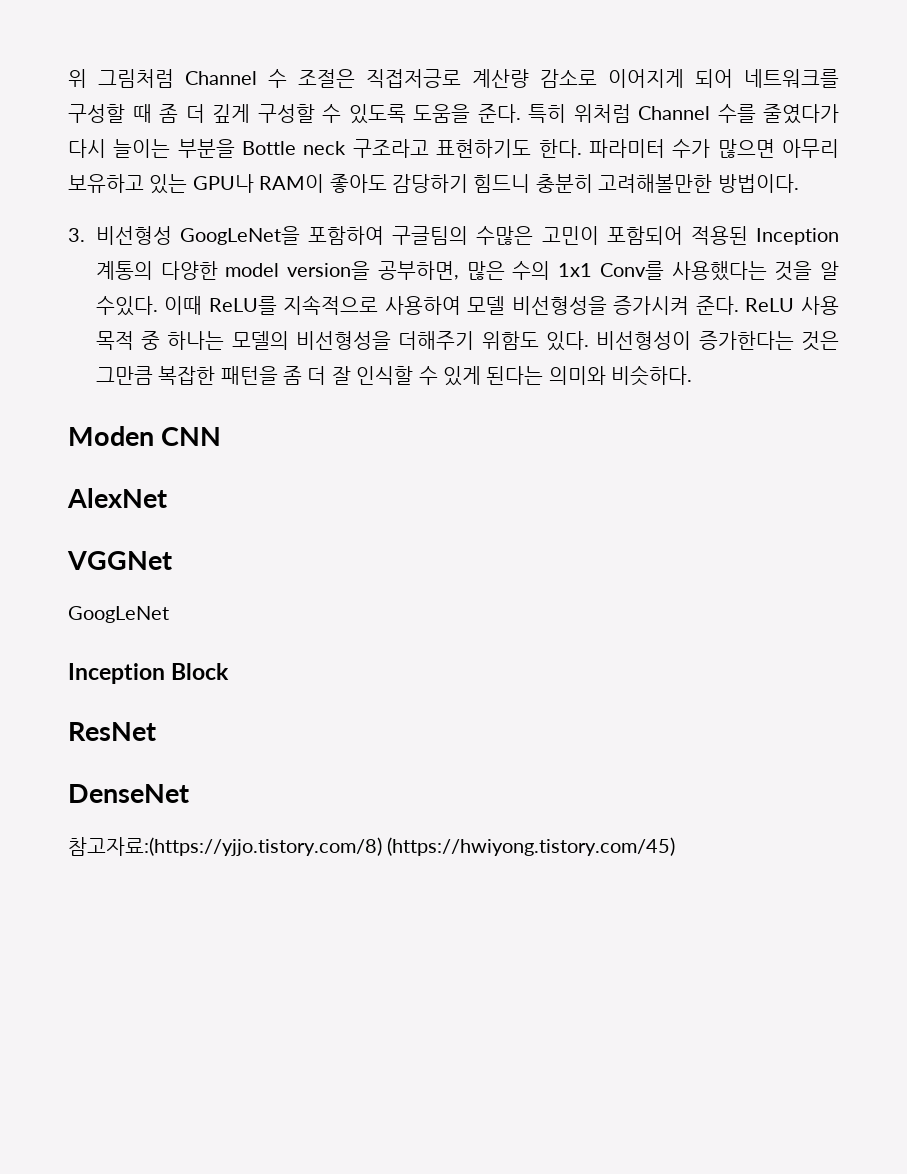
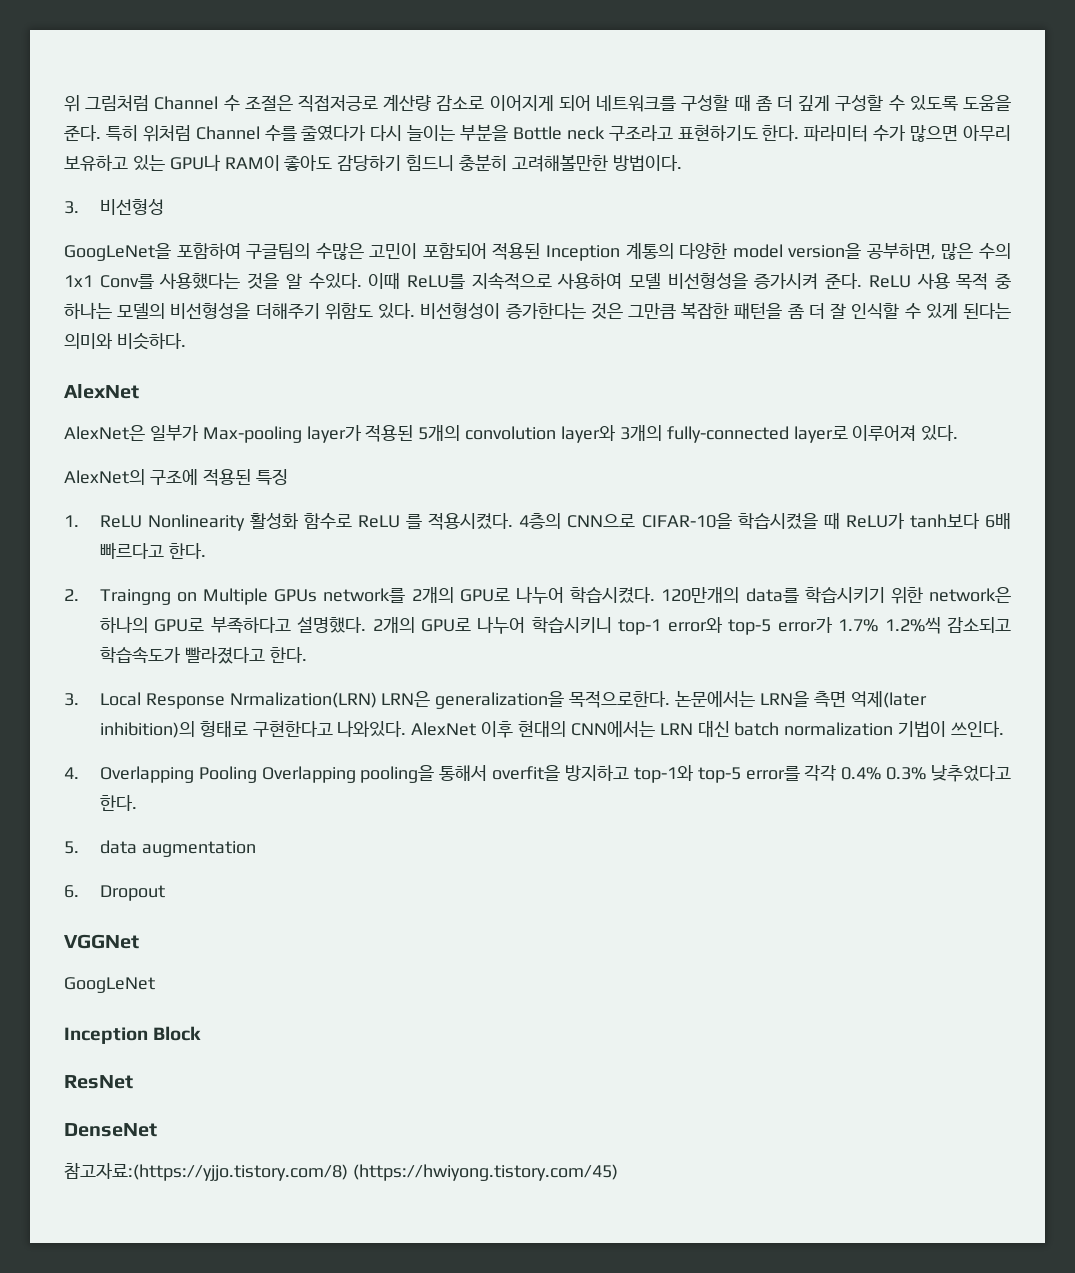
- 3. 비선형성 GoogLeNet을 포함하여 구글팀의 수많은 고민이 포함되어 적용된 Inception 계통의 다양한 model version을 공부하면, 많은 수의 1x1 Conv를 사용했다는 것을 알 수있다.
+ 3. 비선형성
+ GoogLeNet을 포함하여 구글팀의 수많은 고민이 포함되어 적용된 Inception 계통의 다양한 model version을 공부하면, 많은 수의 1x1 Conv를 사용했다는 것을 알 수있다.
  비선형성이 증가한다는 것은 그만큼 복잡한 패턴을 좀 더 잘 인식할 수 있게 된다는 의미와 비슷하다.
- Moden CNN
  AlexNet
+ AlexNet은 일부가 Max-pooling layer가 적용된 5개의 convolution layer와 3개의 fully-connected layer로 이루어져 있다.
+ AlexNet의 구조에 적용된 특징
+ 1. ReLU Nonlinearity 활성화 함수로 ReLU 를 적용시켰다. 4층의 CNN으로 CIFAR-10을 학습시켰을 때 ReLU가 tanh보다 6배 빠르다고 한다.
+ 2. Traingng on Multiple GPUs network를 2개의 GPU로 나누어 학습시켰다. 120만개의 data를 학습시키기 위한 network은 하나의 GPU로 부족하다고 설명했다. 2개의 GPU로 나누어 학습시키니 top-1 error와 top-5 error가 1.7% 1.2%씩 감소되고 학습속도가 빨라졌다고 한다.
+ 3. Local Response Nrmalization(LRN) LRN은 generalization을 목적으로한다. 논문에서는 LRN을 측면 억제(later inhibition)의 형태로 구현한다고 나와있다. AlexNet 이후 현대의 CNN에서는 LRN 대신 batch normalization 기법이 쓰인다.
+ 4. Overlapping Pooling Overlapping pooling을 통해서 overfit을 방지하고 top-1와 top-5 error를 각각 0.4% 0.3% 낮추었다고 한다.
+ 5. data augmentation
+ 6. Dropout

